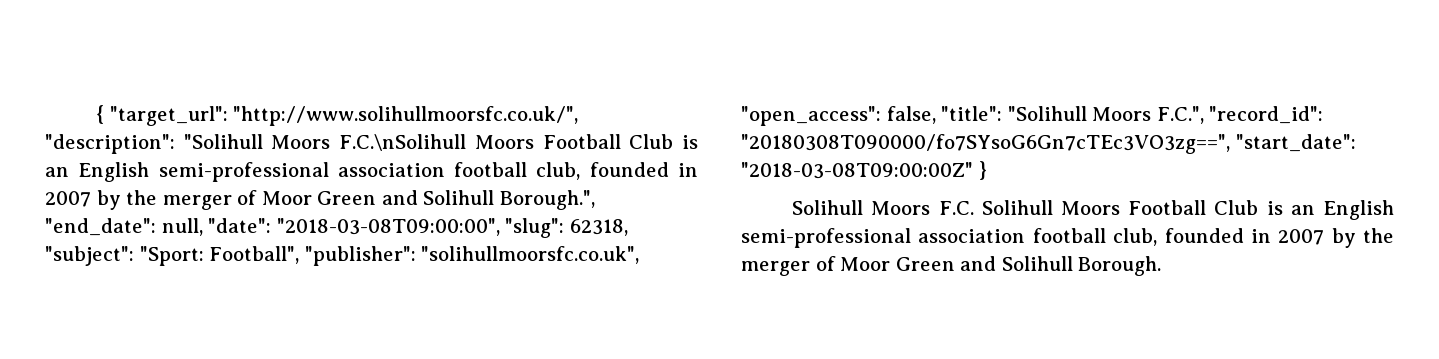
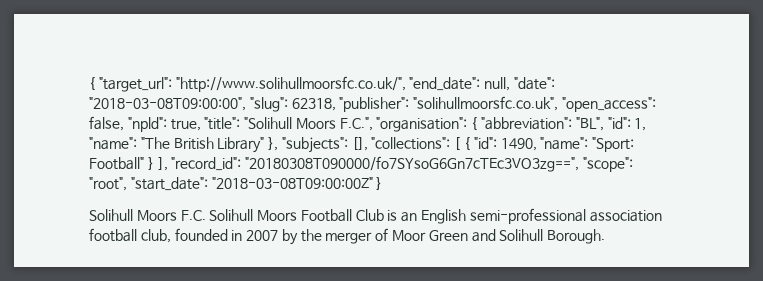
- { "target_url": "http://www.solihullmoorsfc.co.uk/", "description": "Solihull Moors F.C.\nSolihull Moors Football Club is an English semi-professional association football club, founded in 2007 by the merger of Moor Green and Solihull Borough.", "end_date": null, "date": "2018-03-08T09:00:00", "slug": 62318, "subject": "Sport: Football", "publisher": "solihullmoorsfc.co.uk", "open_access": false, "title": "Solihull Moors F.C.", "record_id": "20180308T090000/fo7SYsoG6Gn7cTEc3VO3zg==", "start_date": "2018-03-08T09:00:00Z" }
+ { "target_url": "http://www.solihullmoorsfc.co.uk/", "end_date": null, "date": "2018-03-08T09:00:00", "slug": 62318, "publisher": "solihullmoorsfc.co.uk", "open_access": false, "npld": true, "title": "Solihull Moors F.C.", "organisation": { "abbreviation": "BL", "id": 1, "name": "The British Library" }, "subjects": [], "collections": [ { "id": 1490, "name": "Sport: Football" } ], "record_id": "20180308T090000/fo7SYsoG6Gn7cTEc3VO3zg==", "scope": "root", "start_date": "2018-03-08T09:00:00Z" }

